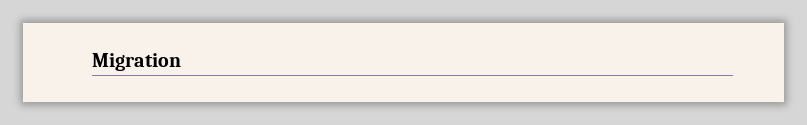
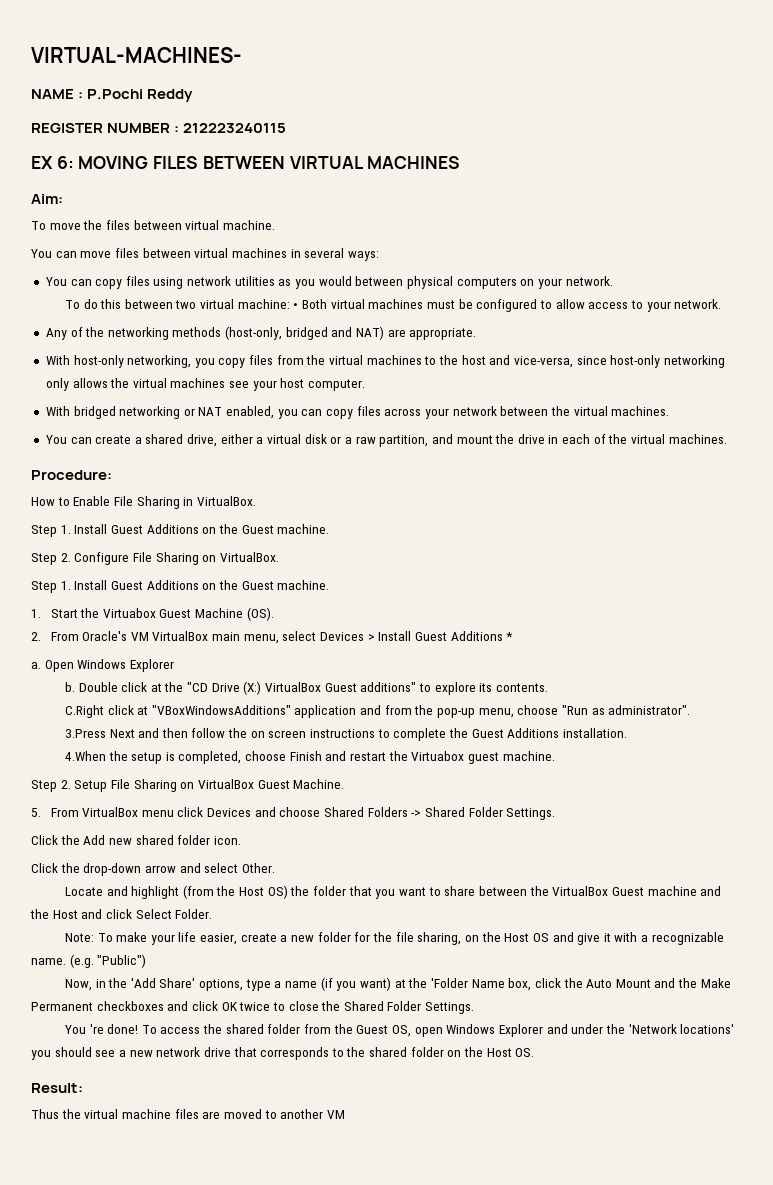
- Migration
+ VIRTUAL-MACHINES-
+ NAME : P.Pochi Reddy
+ REGISTER NUMBER : 212223240115
+ EX 6: MOVING FILES BETWEEN VIRTUAL MACHINES
+ Aim:
+ To move the files between virtual machine.
+ You can move files between virtual machines in several ways:
+ You can copy files using network utilities as you would between physical computers on your network.
+ To do this between two virtual machine: • Both virtual machines must be configured to allow access to your network.
+ Any of the networking methods (host-only, bridged and NAT) are appropriate.
+ With host-only networking, you copy files from the virtual machines to the host and vice-versa, since host-only networking only allows the virtual machines see your host computer.
+ With bridged networking or NAT enabled, you can copy files across your network between the virtual machines.
+ You can create a shared drive, either a virtual disk or a raw partition, and mount the drive in each of the virtual machines.
+ Procedure:
+ How to Enable File Sharing in VirtualBox.
+ Step 1. Install Guest Additions on the Guest machine.
+ Step 2. Configure File Sharing on VirtualBox.
+ Step 1. Install Guest Additions on the Guest machine.
+ 1. Start the Virtuabox Guest Machine (OS).
+ 2. From Oracle's VM VirtualBox main menu, select Devices > Install Guest Additions *
+ a. Open Windows Explorer
+ b. Double click at the "CD Drive (X:) VirtualBox Guest additions" to explore its contents.
+ C.Right click at "VBoxWindowsAdditions" application and from the pop-up menu, choose "Run as administrator".
+ 3.Press Next and then follow the on screen instructions to complete the Guest Additions installation.
+ 4.When the setup is completed, choose Finish and restart the Virtuabox guest machine.
+ Step 2. Setup File Sharing on VirtualBox Guest Machine.
+ 5. From VirtualBox menu click Devices and choose Shared Folders -> Shared Folder Settings.
+ Click the Add new shared folder icon.
+ Click the drop-down arrow and select Other.
+ Locate and highlight (from the Host OS) the folder that you want to share between the VirtualBox Guest machine and the Host and click Select Folder.
+ Note: To make your life easier, create a new folder for the file sharing, on the Host OS and give it with a recognizable name. (e.g. "Public")
+ Now, in the 'Add Share' options, type a name (if you want) at the 'Folder Name box, click the Auto Mount and the Make Permanent checkboxes and click OK twice to close the Shared Folder Settings.
+ You 're done! To access the shared folder from the Guest OS, open Windows Explorer and under the 'Network locations' you should see a new network drive that corresponds to the shared folder on the Host OS.
+ Result:
+ Thus the virtual machine files are moved to another VM

